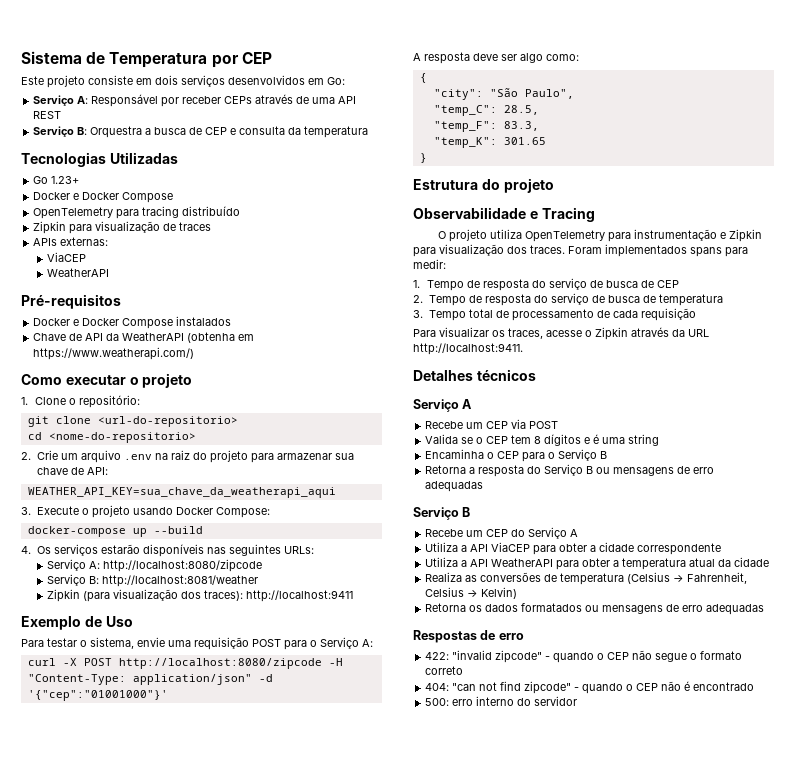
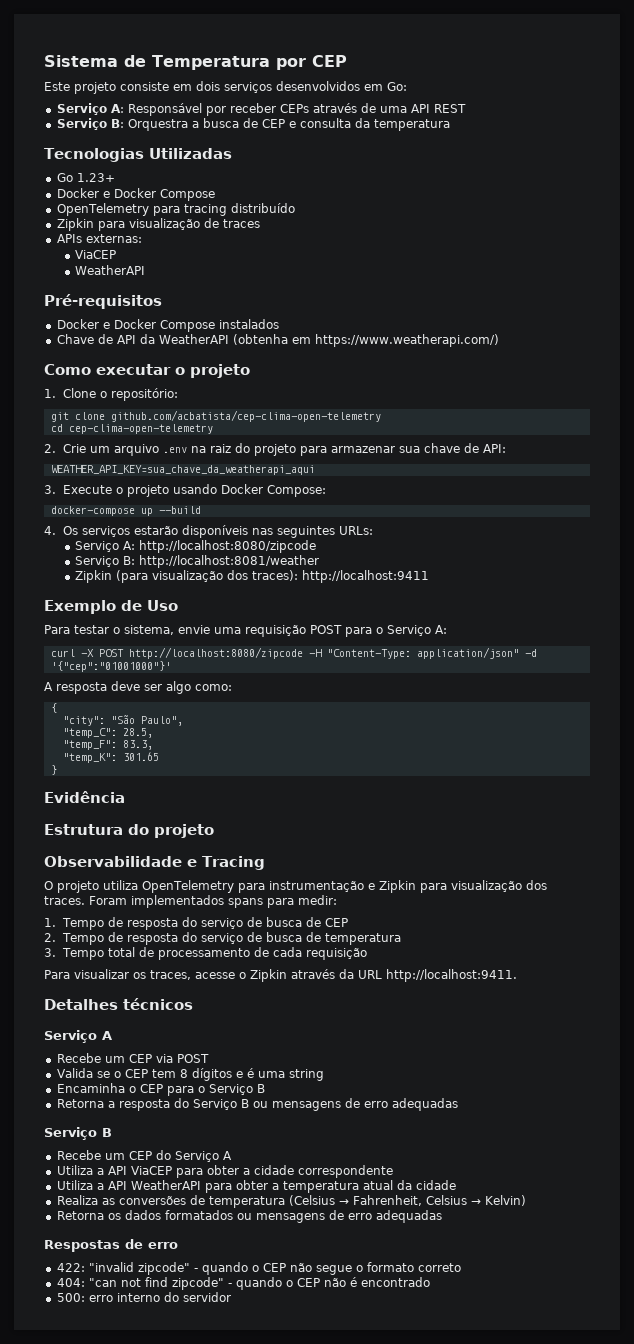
- git clone <url-do-repositorio>
+ git clone github.com/acbatista/cep-clima-open-telemetry
- cd <nome-do-repositorio>
+ cd cep-clima-open-telemetry
+ Evidência

